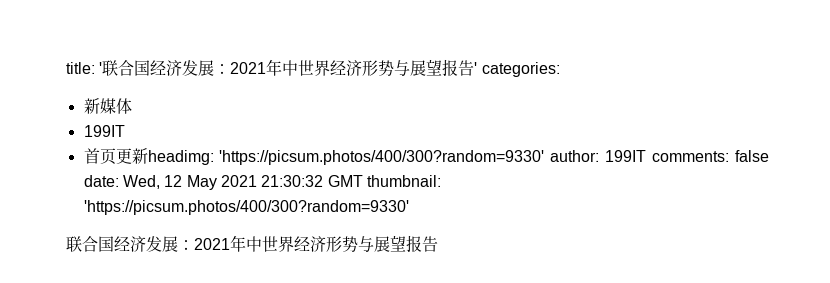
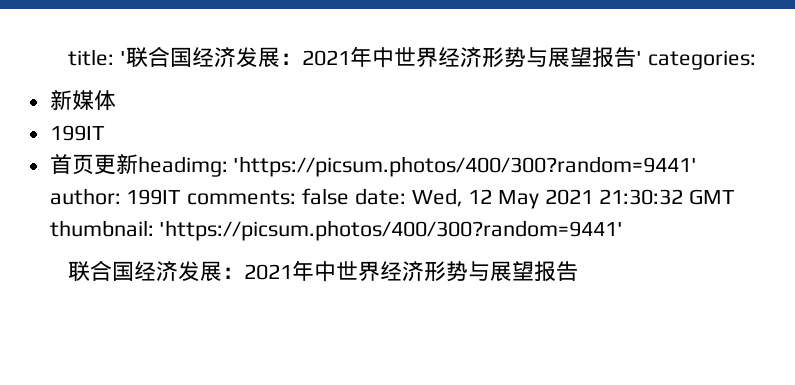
- 首页更新headimg: 'https://picsum.photos/400/300?random=9330' author: 199IT comments: false date: Wed, 12 May 2021 21:30:32 GMT thumbnail: 'https://picsum.photos/400/300?random=9330'
+ 首页更新headimg: 'https://picsum.photos/400/300?random=9441' author: 199IT comments: false date: Wed, 12 May 2021 21:30:32 GMT thumbnail: 'https://picsum.photos/400/300?random=9441'

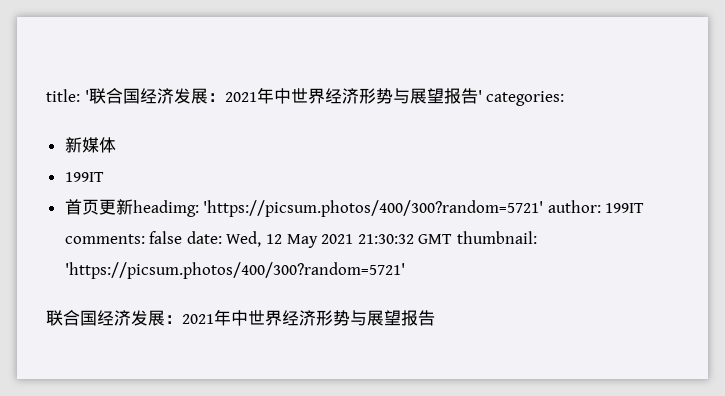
- 首页更新headimg: 'https://picsum.photos/400/300?random=9441' author: 199IT comments: false date: Wed, 12 May 2021 21:30:32 GMT thumbnail: 'https://picsum.photos/400/300?random=9441'
+ 首页更新headimg: 'https://picsum.photos/400/300?random=5721' author: 199IT comments: false date: Wed, 12 May 2021 21:30:32 GMT thumbnail: 'https://picsum.photos/400/300?random=5721'

